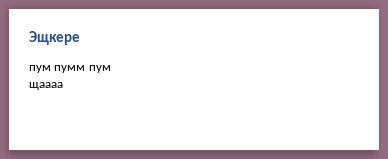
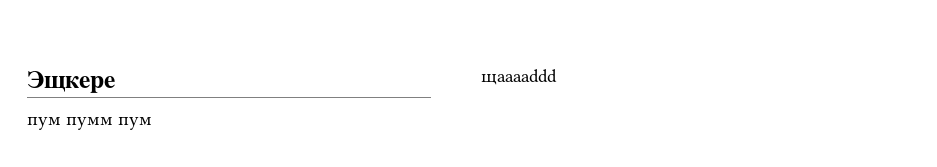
- щаааа
+ щааааddd

